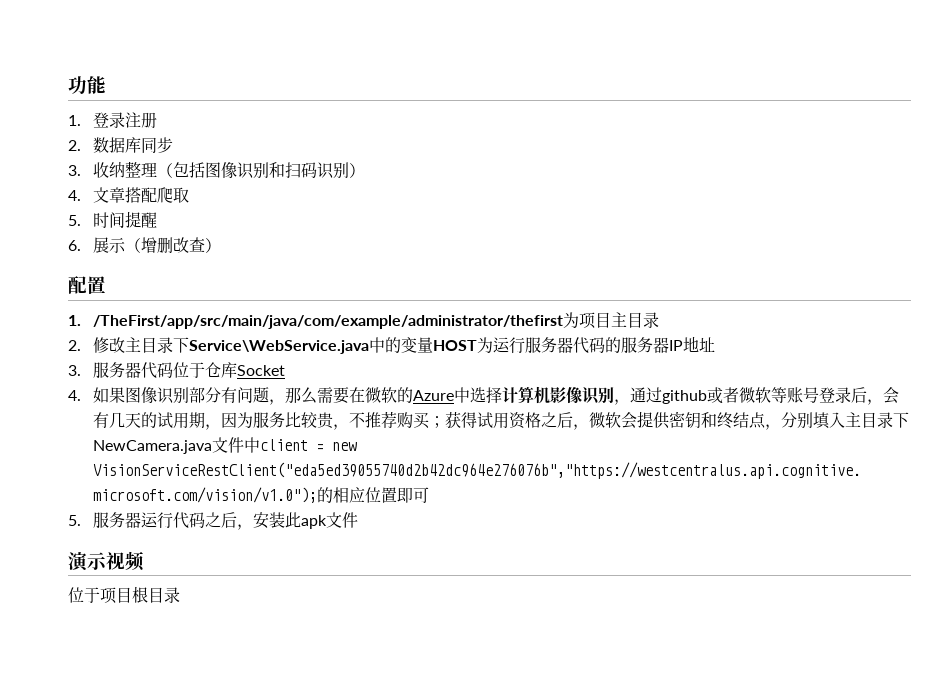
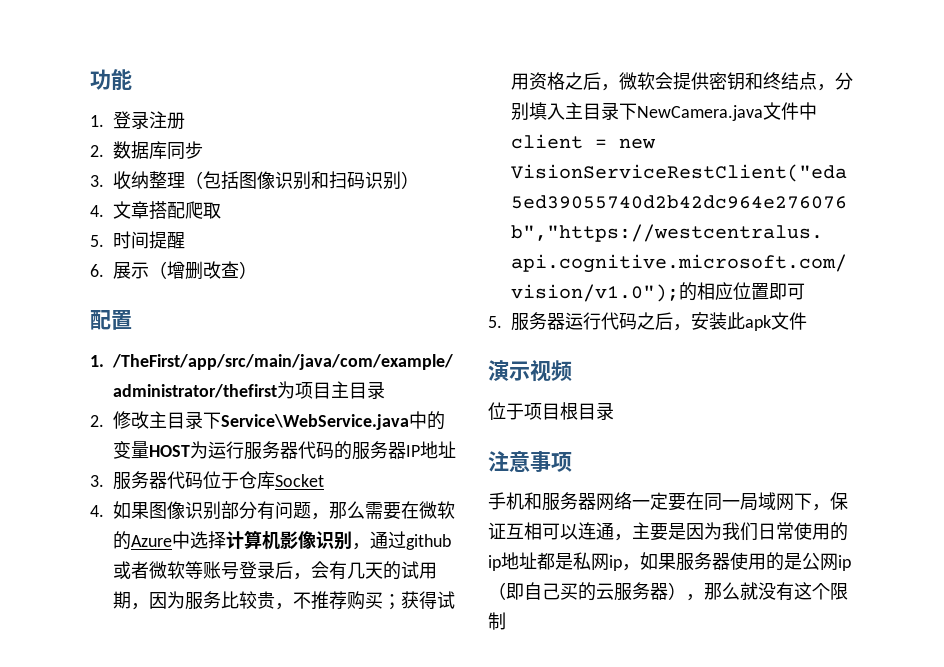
+ 注意事项
+ 手机和服务器网络一定要在同一局域网下，保证互相可以连通，主要是因为我们日常使用的ip地址都是私网ip，如果服务器使用的是公网ip（即自己买的云服务器），那么就没有这个限制

